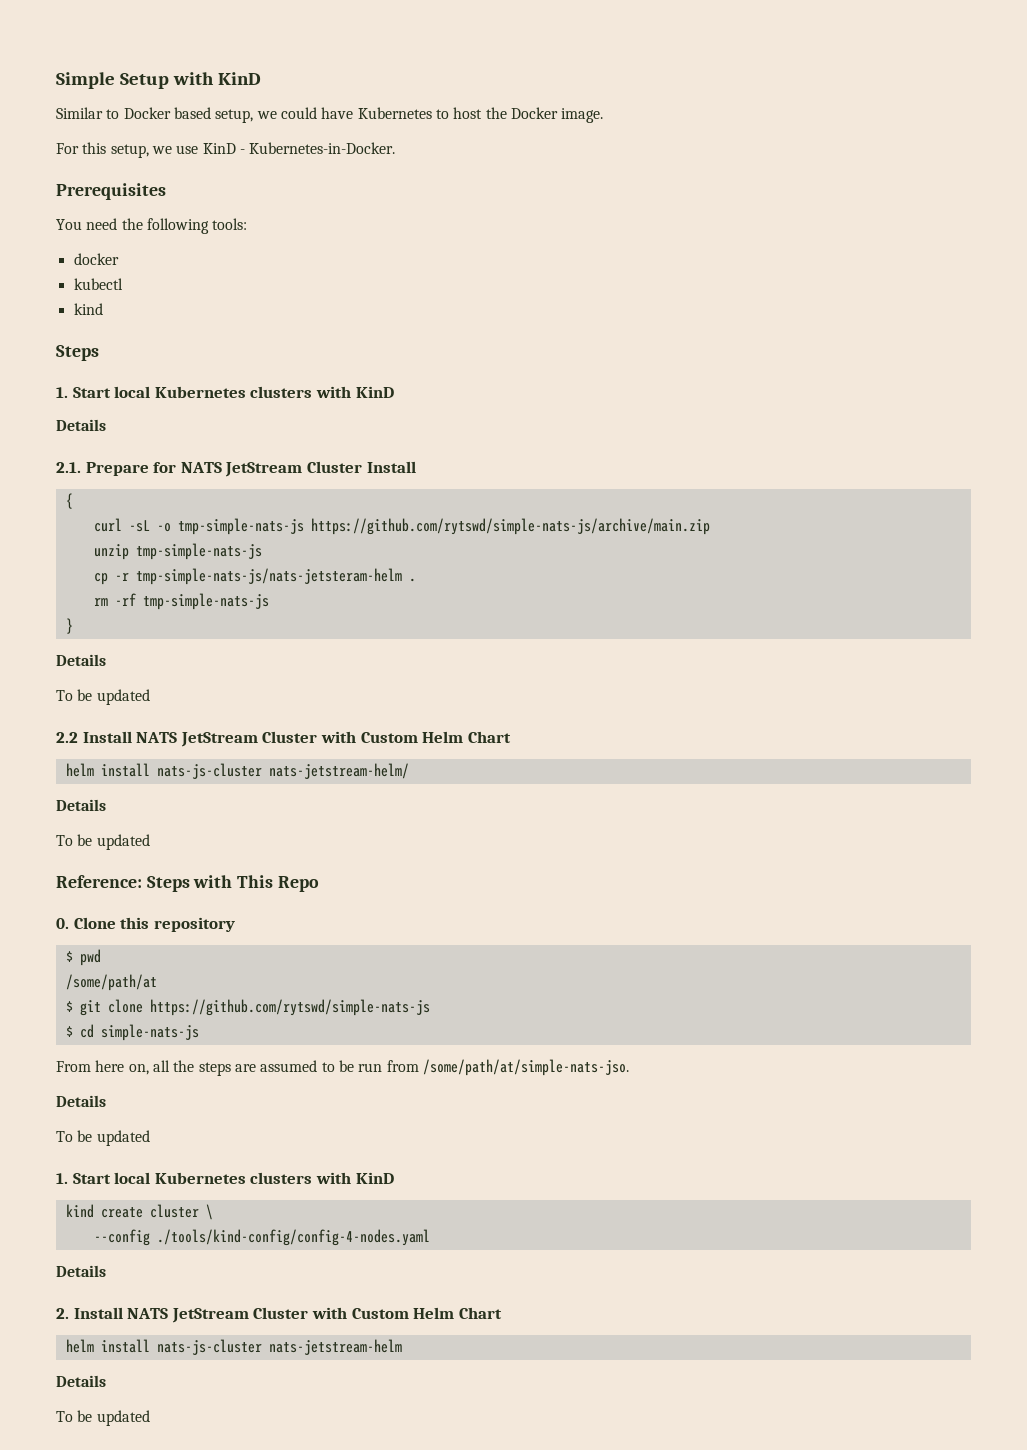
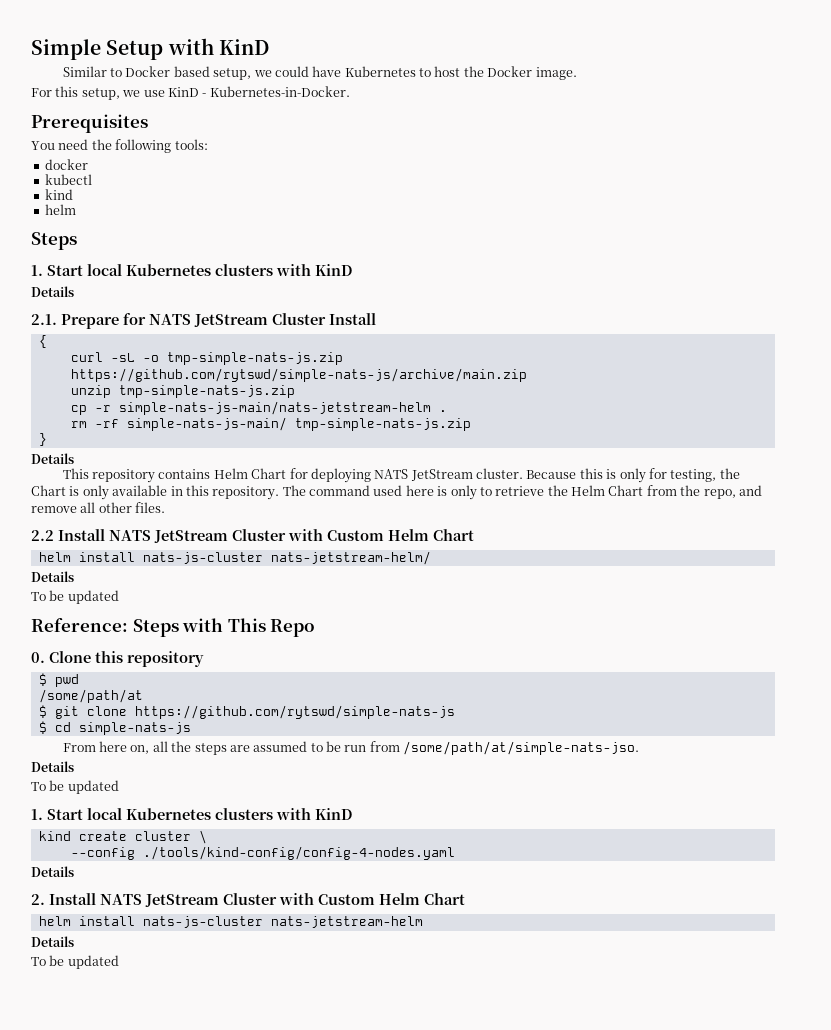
  kubectl
  kind
+ helm
- curl -sL -o tmp-simple-nats-js https://github.com/rytswd/simple-nats-js/archive/main.zip
+ curl -sL -o tmp-simple-nats-js.zip https://github.com/rytswd/simple-nats-js/archive/main.zip
- unzip tmp-simple-nats-js
+ unzip tmp-simple-nats-js.zip
- cp -r tmp-simple-nats-js/nats-jetsteram-helm .
+ cp -r simple-nats-js-main/nats-jetstream-helm .
- rm -rf tmp-simple-nats-js
+ rm -rf simple-nats-js-main/ tmp-simple-nats-js.zip
  }
  Details
- To be updated
+ This repository contains Helm Chart for deploying NATS JetStream cluster. Because this is only for testing, the Chart is only available in this repository. The command used here is only to retrieve the Helm Chart from the repo, and remove all other files.

